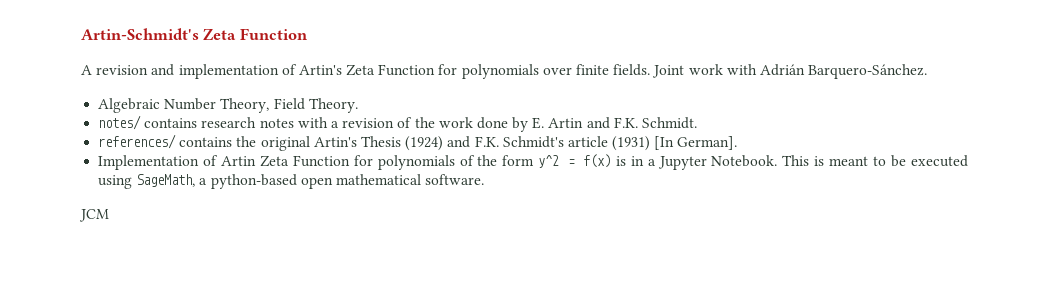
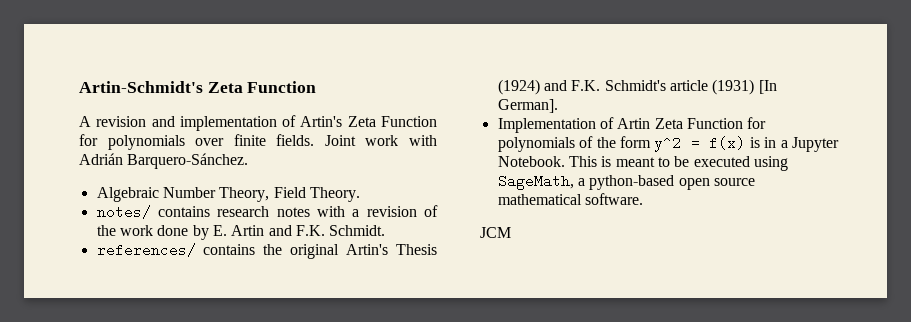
- This is meant to be executed using SageMath, a python-based open mathematical software.
+ This is meant to be executed using SageMath, a python-based open source mathematical software.

